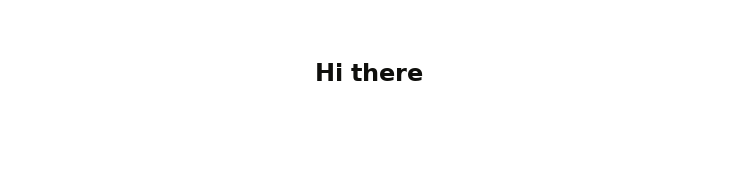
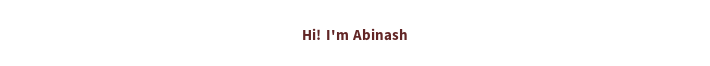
- Hi there
+ Hi! I'm Abinash

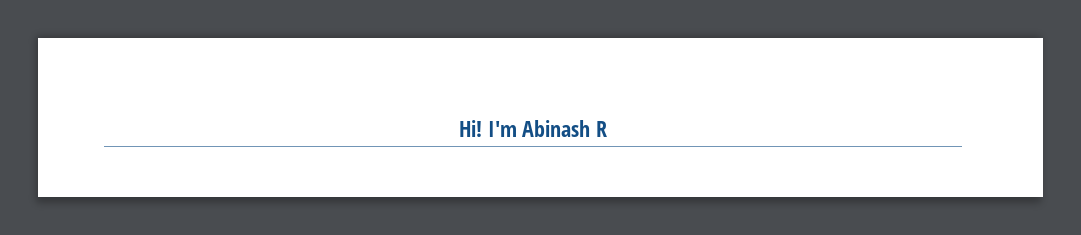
- I'm Abinash
+ I'm Abinash R

